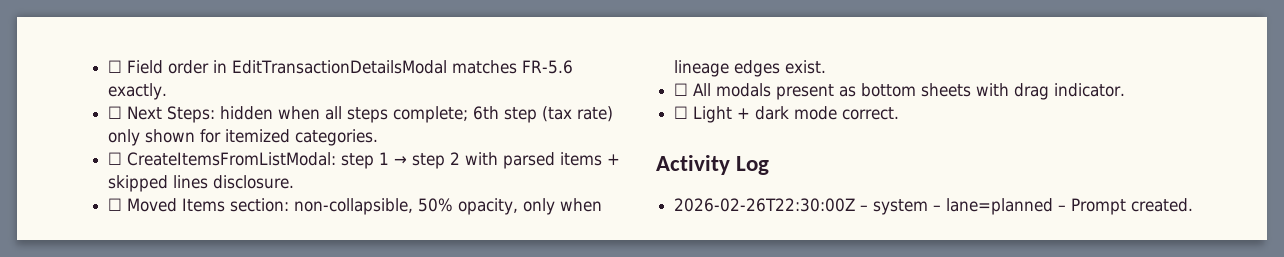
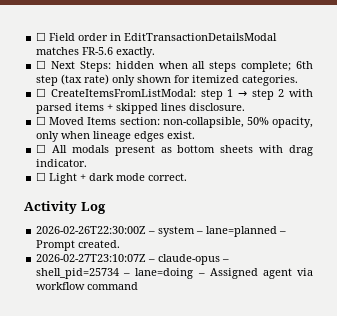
+ 2026-02-27T23:10:07Z – claude-opus – shell_pid=25734 – lane=doing – Assigned agent via workflow command

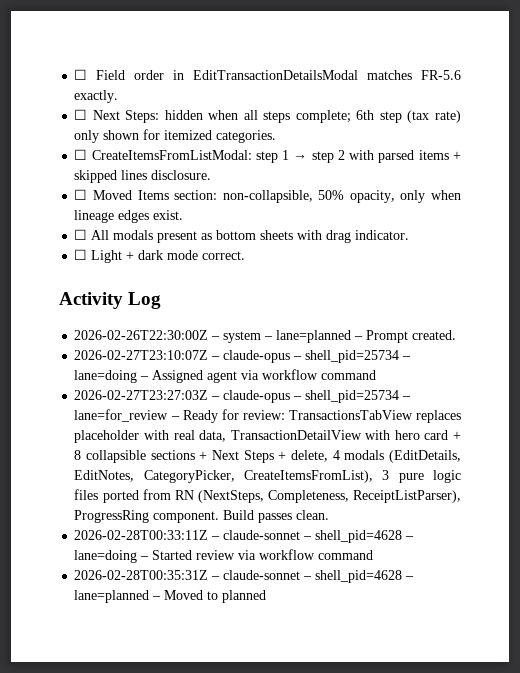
+ 2026-02-27T23:27:03Z – claude-opus – shell_pid=25734 – lane=for_review – Ready for review: TransactionsTabView replaces placeholder with real data, TransactionDetailView with hero card + 8 collapsible sections + Next Steps + delete, 4 modals (EditDetails, EditNotes, CategoryPicker, CreateItemsFromList), 3 pure logic files ported from RN (NextSteps, Completeness, ReceiptListParser), ProgressRing component. Build passes clean.
+ 2026-02-28T00:33:11Z – claude-sonnet – shell_pid=4628 – lane=doing – Started review via workflow command
+ 2026-02-28T00:35:31Z – claude-sonnet – shell_pid=4628 – lane=planned – Moved to planned

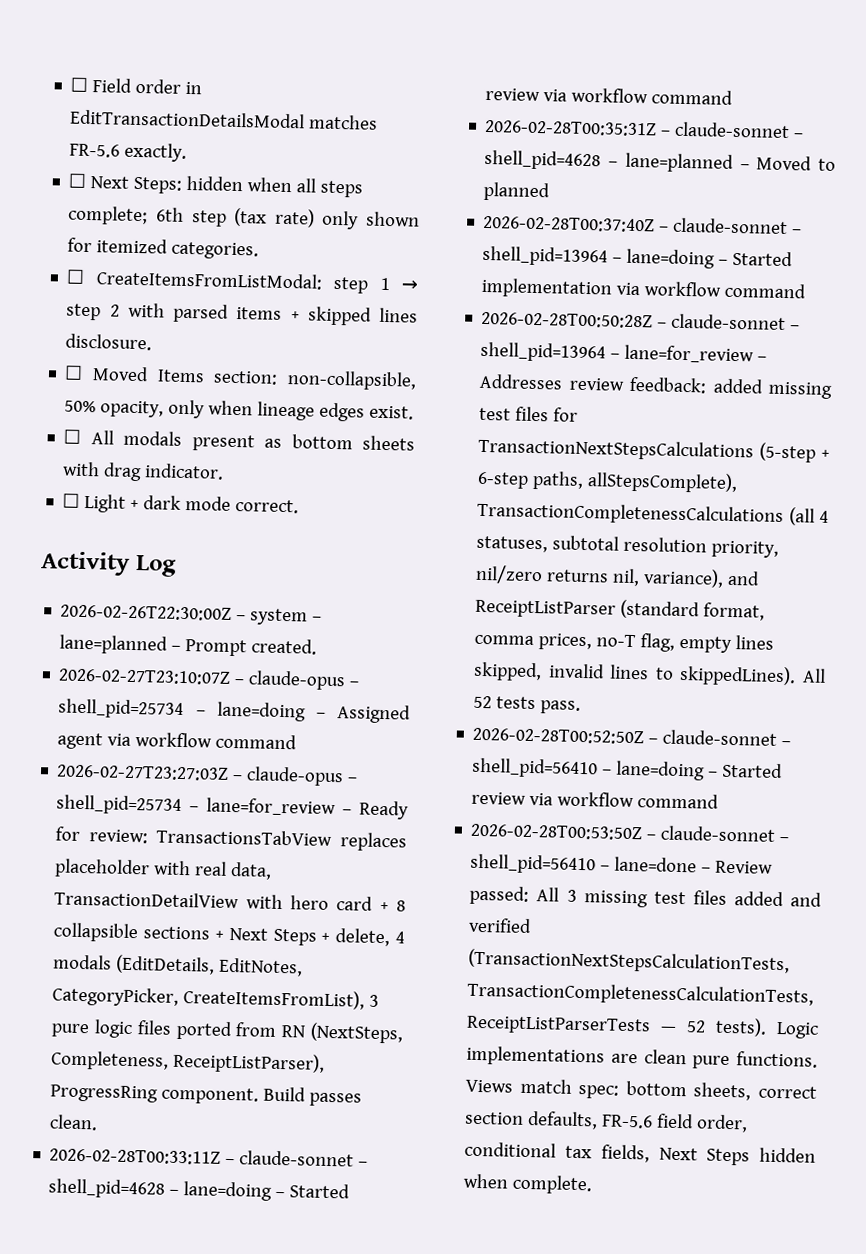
+ 2026-02-28T00:37:40Z – claude-sonnet – shell_pid=13964 – lane=doing – Started implementation via workflow command
+ 2026-02-28T00:50:28Z – claude-sonnet – shell_pid=13964 – lane=for_review – Addresses review feedback: added missing test files for TransactionNextStepsCalculations (5-step + 6-step paths, allStepsComplete), TransactionCompletenessCalculations (all 4 statuses, subtotal resolution priority, nil/zero returns nil, variance), and ReceiptListParser (standard format, comma prices, no-T flag, empty lines skipped, invalid lines to skippedLines). All 52 tests pass.
+ 2026-02-28T00:52:50Z – claude-sonnet – shell_pid=56410 – lane=doing – Started review via workflow command
+ 2026-02-28T00:53:50Z – claude-sonnet – shell_pid=56410 – lane=done – Review passed: All 3 missing test files added and verified (TransactionNextStepsCalculationTests, TransactionCompletenessCalculationTests, ReceiptListParserTests — 52 tests). Logic implementations are clean pure functions. Views match spec: bottom sheets, correct section defaults, FR-5.6 field order, conditional tax fields, Next Steps hidden when complete.

